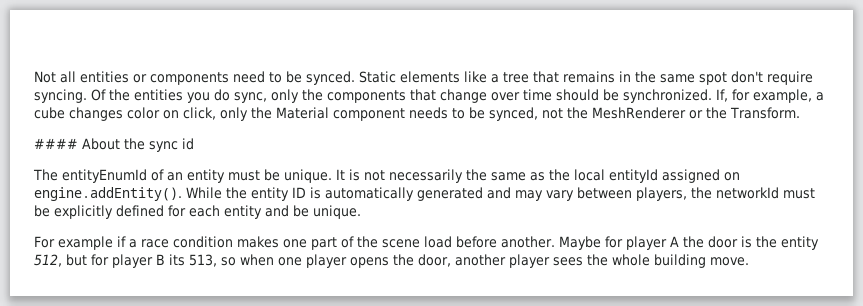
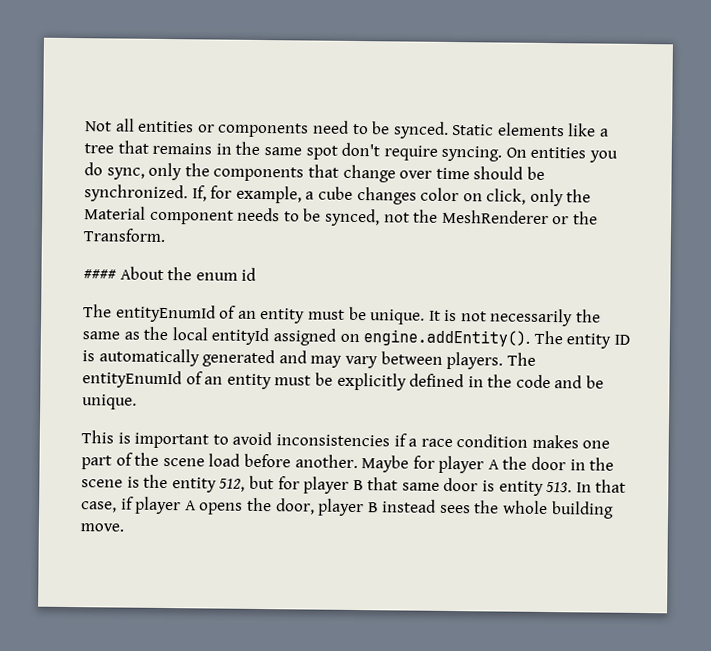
- Of the entities you do sync, only the components that change over time should be synchronized.
+ On entities you do sync, only the components that change over time should be synchronized.
- #### About the sync id
+ #### About the enum id
- It is not necessarily the same as the local entityId assigned on engine.addEntity(). While the entity ID is automatically generated and may vary between players, the networkId must be explicitly defined for each entity and be unique.
+ It is not necessarily the same as the local entityId assigned on engine.addEntity(). The entity ID is automatically generated and may vary between players. The entityEnumId of an entity must be explicitly defined in the code and be unique.
- For example if a race condition makes one part of the scene load before another.
+ This is important to avoid inconsistencies if a race condition makes one part of the scene load before another.
- Maybe for player A the door is the entity 512, but for player B its 513, so when one player opens the door, another player sees the whole building move.
+ Maybe for player A the door in the scene is the entity 512, but for player B that same door is entity 513. In that case, if player A opens the door, player B instead sees the whole building move.

